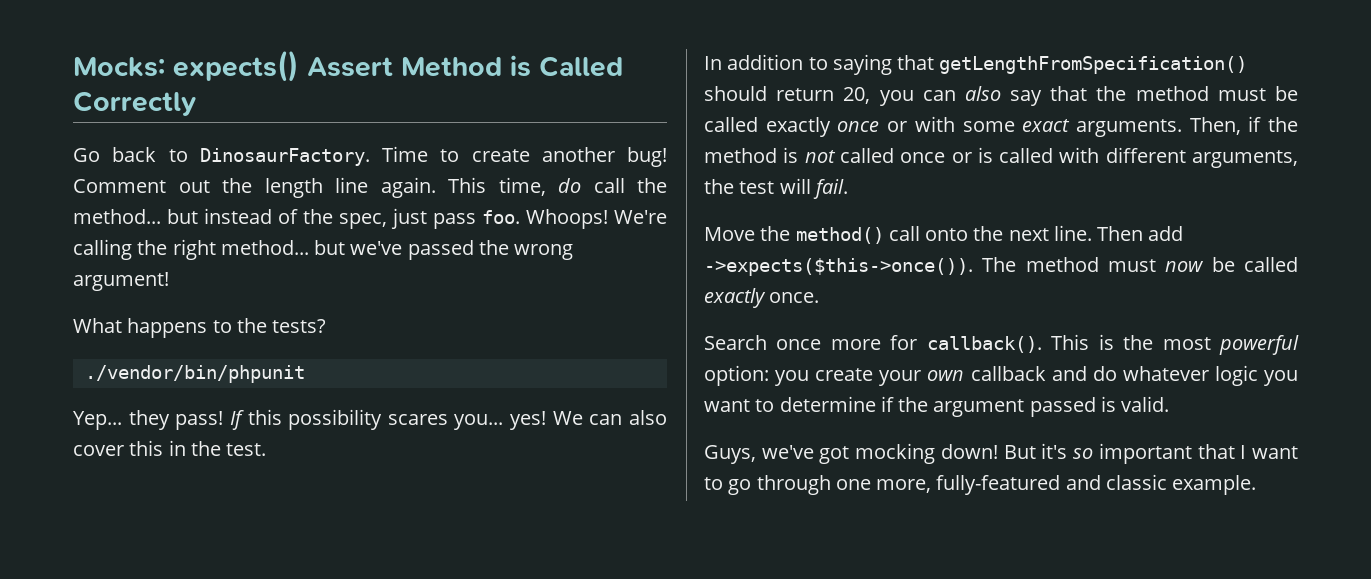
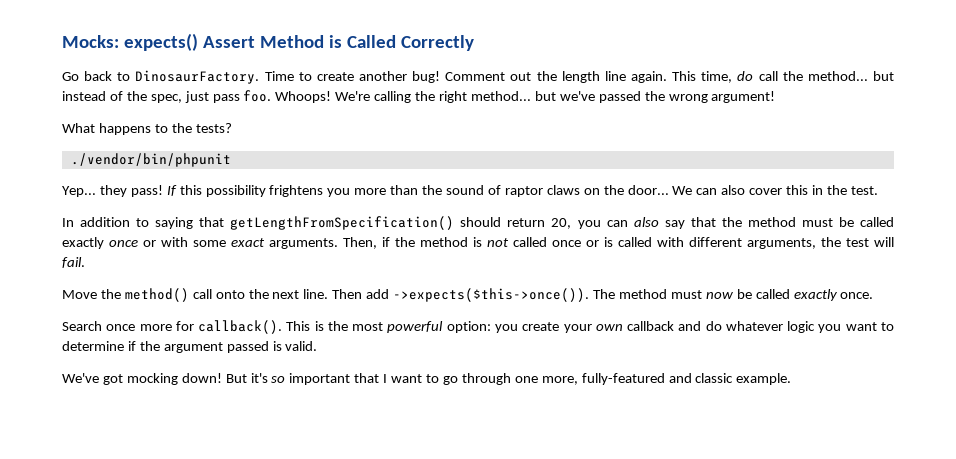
- If this possibility scares you... yes!
+ If this possibility frightens you more than the sound of raptor claws on the door...
- Guys, we've got mocking down!
+ We've got mocking down!

